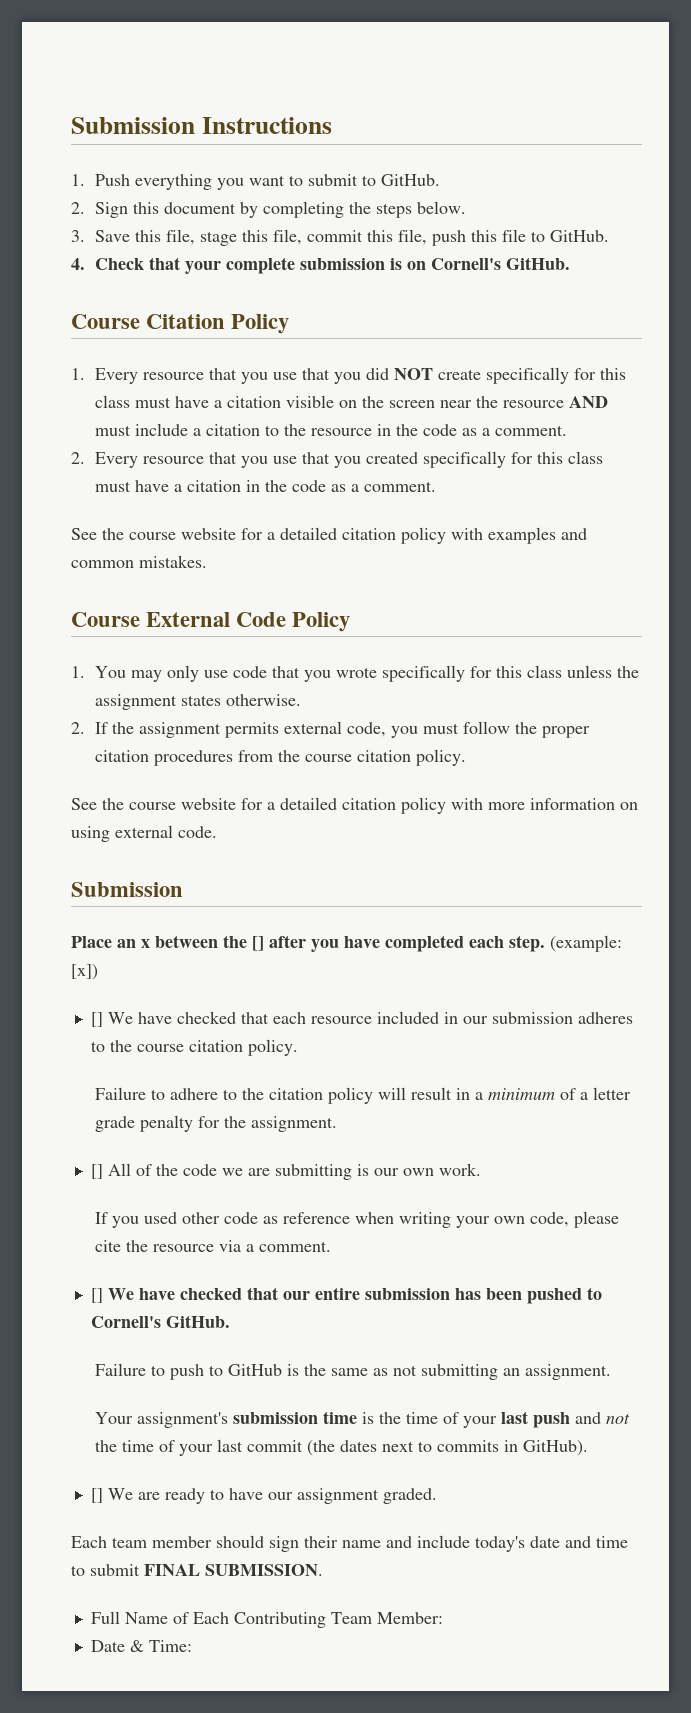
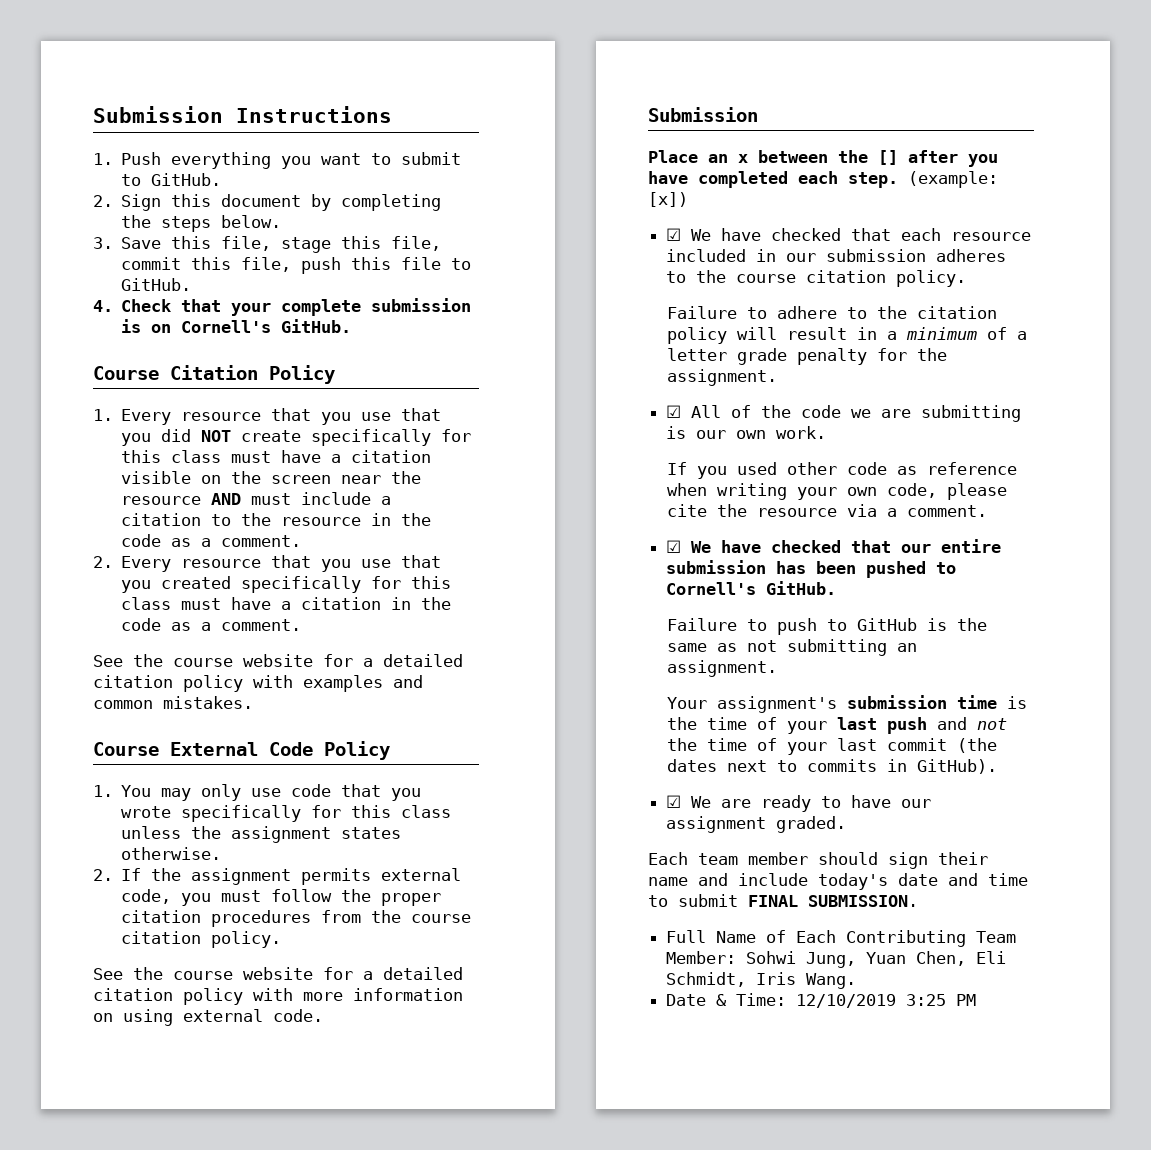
- [] We have checked that each resource included in our submission adheres to the course citation policy.
+ ☑ We have checked that each resource included in our submission adheres to the course citation policy.
- [] All of the code we are submitting is our own work.
+ ☑ All of the code we are submitting is our own work.
- [] We have checked that our entire submission has been pushed to Cornell's GitHub.
+ ☑ We have checked that our entire submission has been pushed to Cornell's GitHub.
- [] We are ready to have our assignment graded.
+ ☑ We are ready to have our assignment graded.
- Full Name of Each Contributing Team Member:
+ Full Name of Each Contributing Team Member: Sohwi Jung, Yuan Chen, Eli Schmidt, Iris Wang.
- Date & Time:
+ Date & Time: 12/10/2019 3:25 PM

